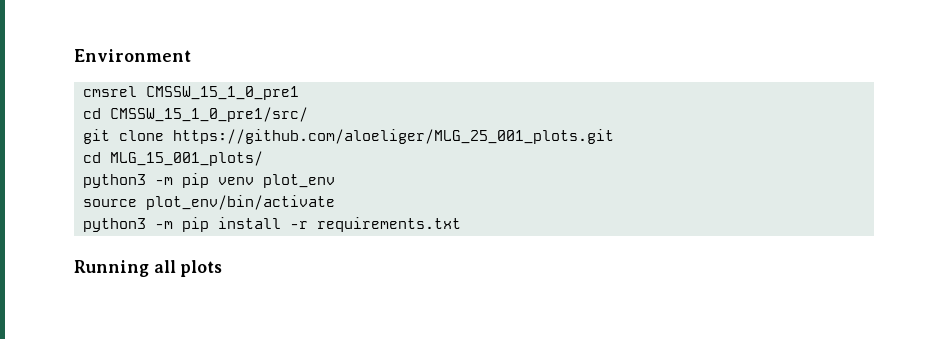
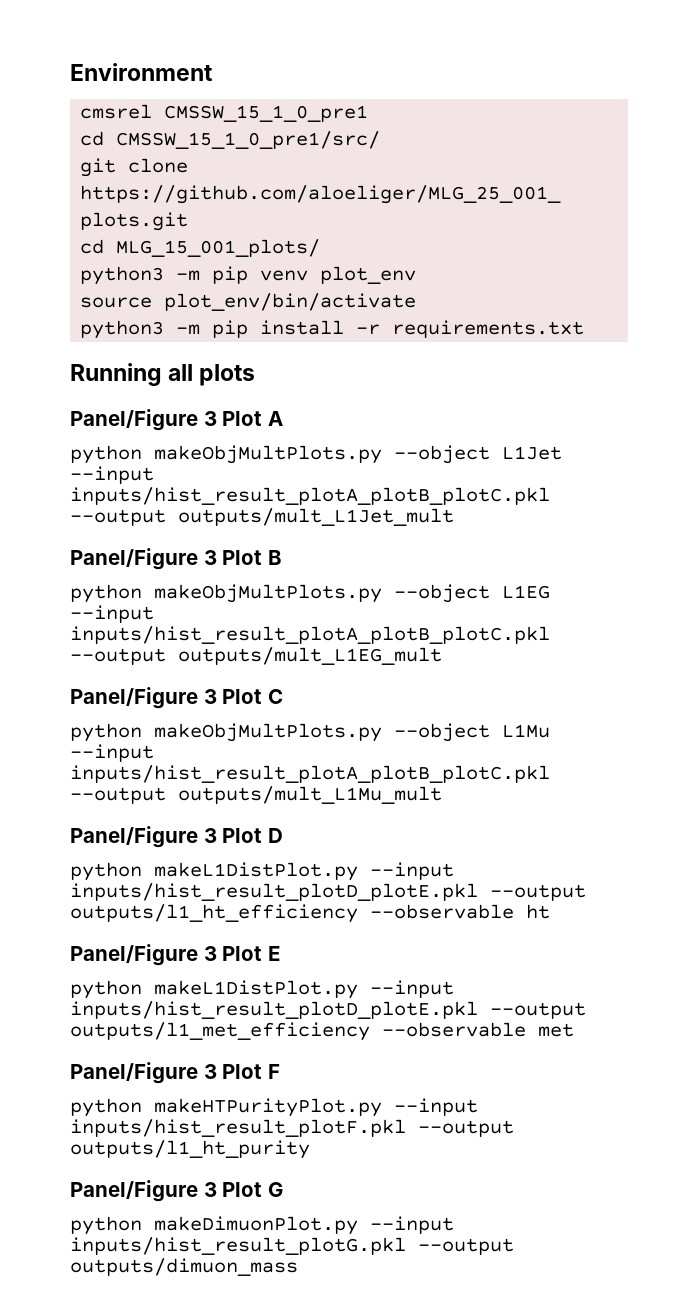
+ Panel/Figure 3 Plot A
+ python makeObjMultPlots.py --object L1Jet --input inputs/hist_result_plotA_plotB_plotC.pkl --output outputs/mult_L1Jet_mult
+ Panel/Figure 3 Plot B
+ python makeObjMultPlots.py --object L1EG --input inputs/hist_result_plotA_plotB_plotC.pkl --output outputs/mult_L1EG_mult
+ Panel/Figure 3 Plot C
+ python makeObjMultPlots.py --object L1Mu --input inputs/hist_result_plotA_plotB_plotC.pkl --output outputs/mult_L1Mu_mult
+ Panel/Figure 3 Plot D
+ python makeL1DistPlot.py --input inputs/hist_result_plotD_plotE.pkl --output outputs/l1_ht_efficiency --observable ht
+ Panel/Figure 3 Plot E
+ python makeL1DistPlot.py --input inputs/hist_result_plotD_plotE.pkl --output outputs/l1_met_efficiency --observable met
+ Panel/Figure 3 Plot F
+ python makeHTPurityPlot.py --input inputs/hist_result_plotF.pkl --output outputs/l1_ht_purity
+ Panel/Figure 3 Plot G
+ python makeDimuonPlot.py --input inputs/hist_result_plotG.pkl --output outputs/dimuon_mass

